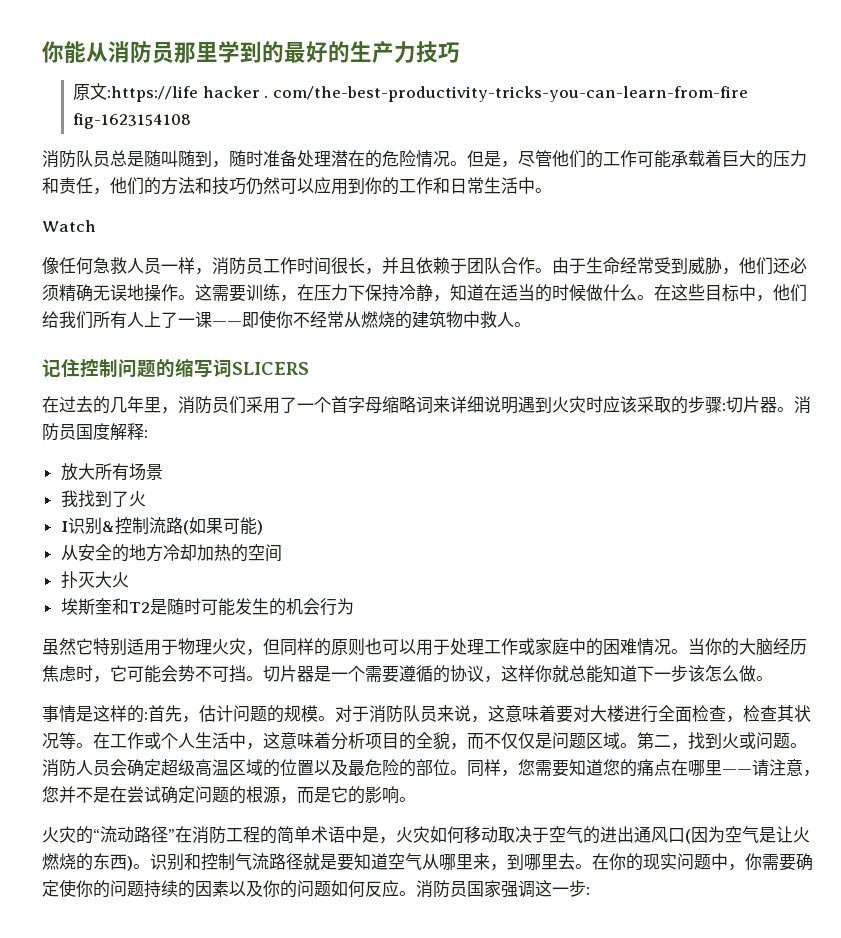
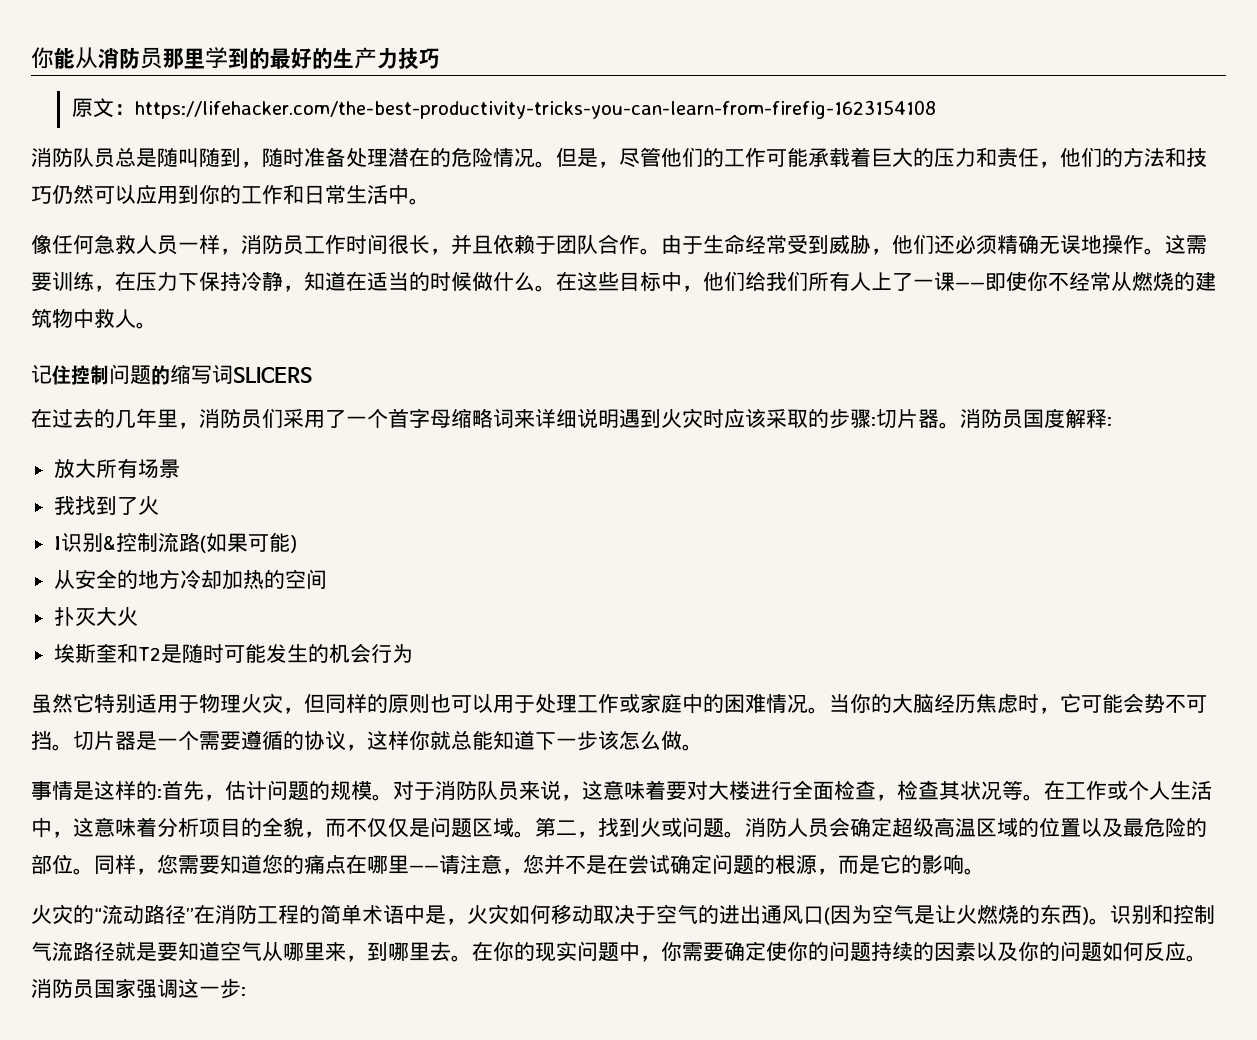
- 原文:https://life hacker . com/the-best-productivity-tricks-you-can-learn-from-fire fig-1623154108
+ 原文：https://lifehacker.com/the-best-productivity-tricks-you-can-learn-from-firefig-1623154108
- Watch

